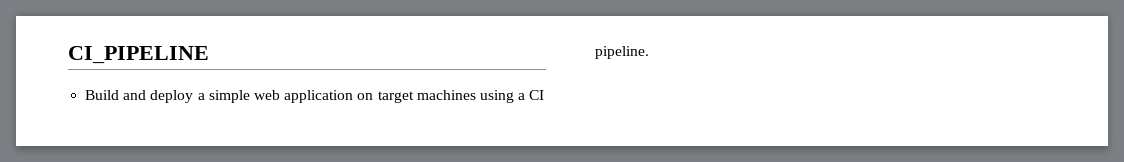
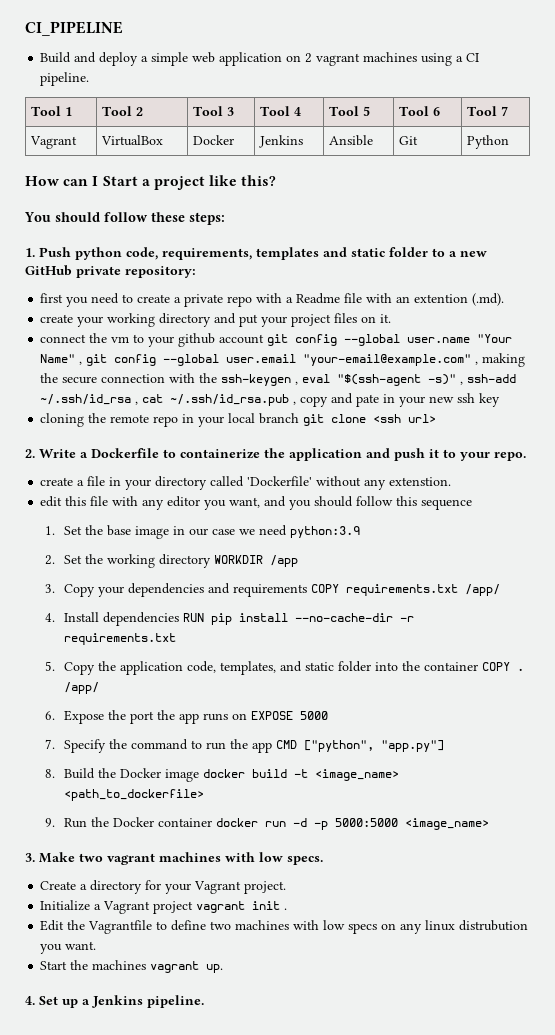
- Build and deploy a simple web application on target machines using a CI pipeline.
+ Build and deploy a simple web application on 2 vagrant machines using a CI pipeline.
+ Tool 1 | Tool 2 | Tool 3 | Tool 4 | Tool 5 | Tool 6 | Tool 7
+ Vagrant | VirtualBox | Docker | Jenkins | Ansible | Git | Python
+ How can I Start a project like this?
+ You should follow these steps:
+ 1. Push python code, requirements, templates and static folder to a new GitHub private repository:
+ first you need to create a private repo with a Readme file with an extention (.md).
+ create your working directory and put your project files on it.
+ connect the vm to your github account git config --global user.name "Your Name" , git config --global user.email "your-email@example.com" , making the secure connection with the ssh-keygen , eval "$(ssh-agent -s)" , ssh-add ~/.ssh/id_rsa , cat ~/.ssh/id_rsa.pub , copy and pate in your new ssh key
+ cloning the remote repo in your local branch git clone <ssh url>
+ 2. Write a Dockerfile to containerize the application and push it to your repo.
+ create a file in your directory called 'Dockerfile' without any extenstion.
+ edit this file with any editor you want, and you should follow this sequence
+ 1. Set the base image in our case we need python:3.9
+ 2. Set the working directory WORKDIR /app
+ 3. Copy your dependencies and requirements COPY requirements.txt /app/
+ 4. Install dependencies RUN pip install --no-cache-dir -r requirements.txt
+ 5. Copy the application code, templates, and static folder into the container COPY . /app/
+ 6. Expose the port the app runs on EXPOSE 5000
+ 7. Specify the command to run the app CMD ["python", "app.py"]
+ 8. Build the Docker image docker build -t <image_name> <path_to_dockerfile>
+ 9. Run the Docker container docker run -d -p 5000:5000 <image_name>
+ 3. Make two vagrant machines with low specs.
+ Create a directory for your Vagrant project.
+ Initialize a Vagrant project vagrant init .
+ Edit the Vagrantfile to define two machines with low specs on any linux distrubution you want.
+ Start the machines vagrant up.
+ 4. Set up a Jenkins pipeline.

